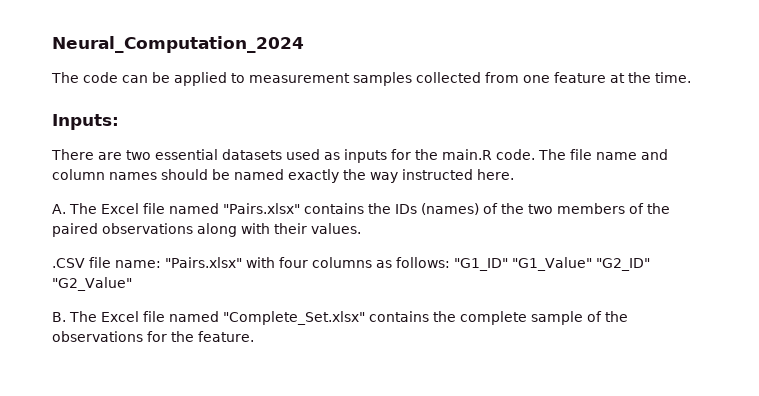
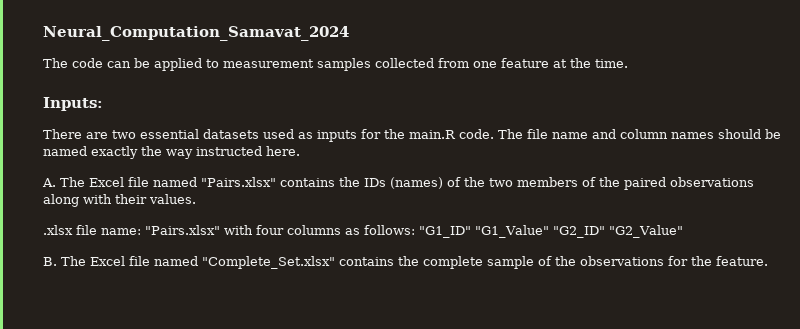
- Neural_Computation_2024
+ Neural_Computation_Samavat_2024
- .CSV file name: "Pairs.xlsx" with four columns as follows: "G1_ID" "G1_Value" "G2_ID" "G2_Value"
+ .xlsx file name: "Pairs.xlsx" with four columns as follows: "G1_ID" "G1_Value" "G2_ID" "G2_Value"

